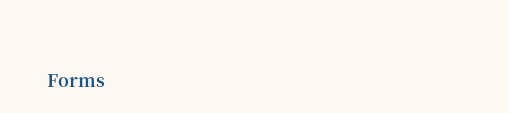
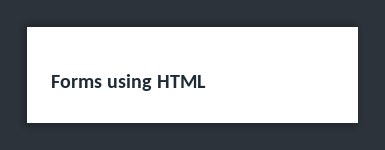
- Forms
+ Forms using HTML

